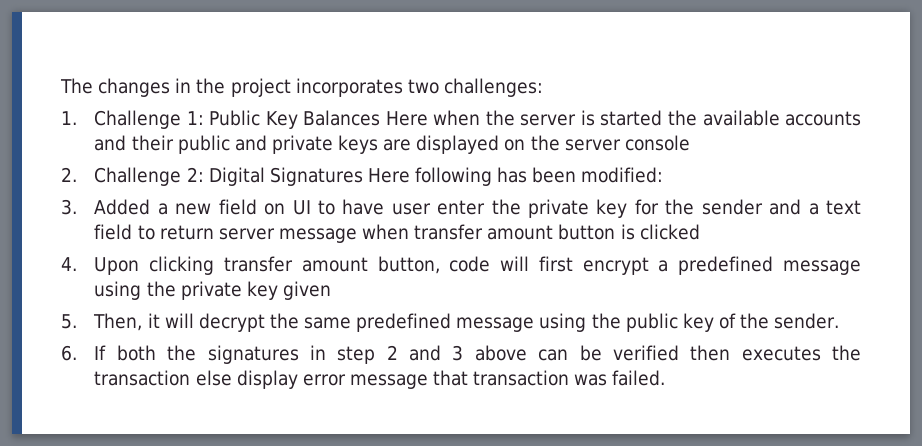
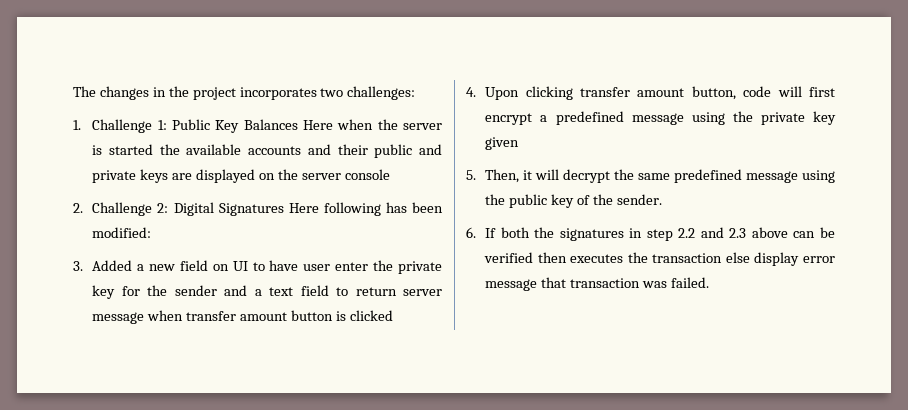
- 6. If both the signatures in step 2 and 3 above can be verified then executes the transaction else display error message that transaction was failed.
+ 6. If both the signatures in step 2.2 and 2.3 above can be verified then executes the transaction else display error message that transaction was failed.

